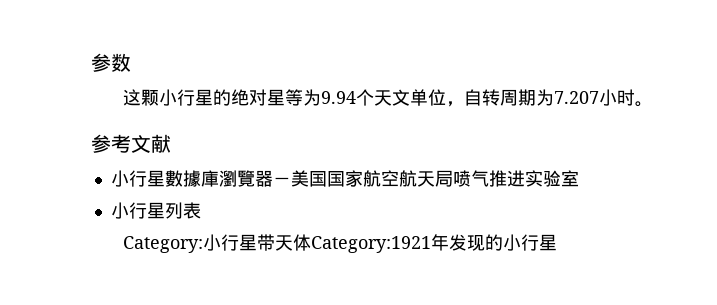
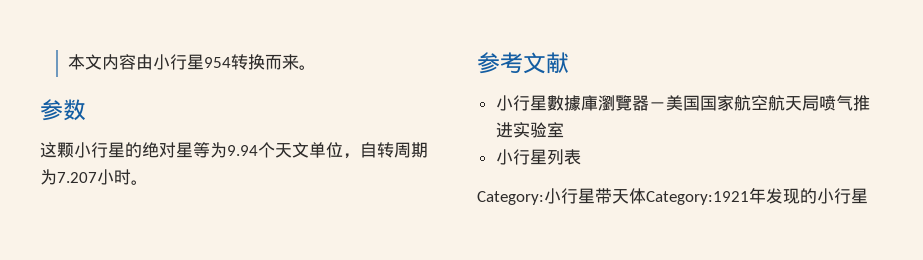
+ 本文内容由小行星954转换而来。

